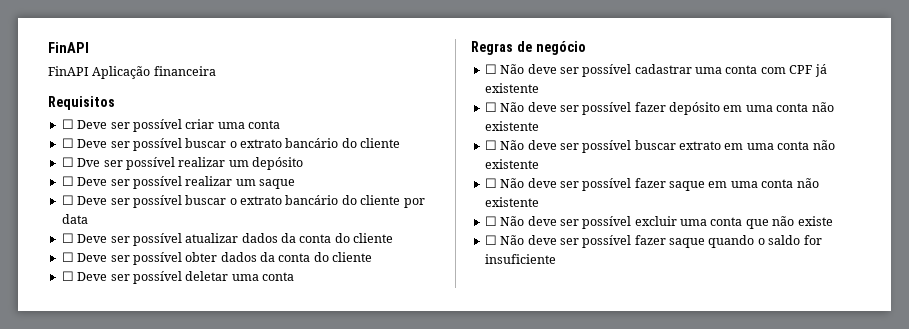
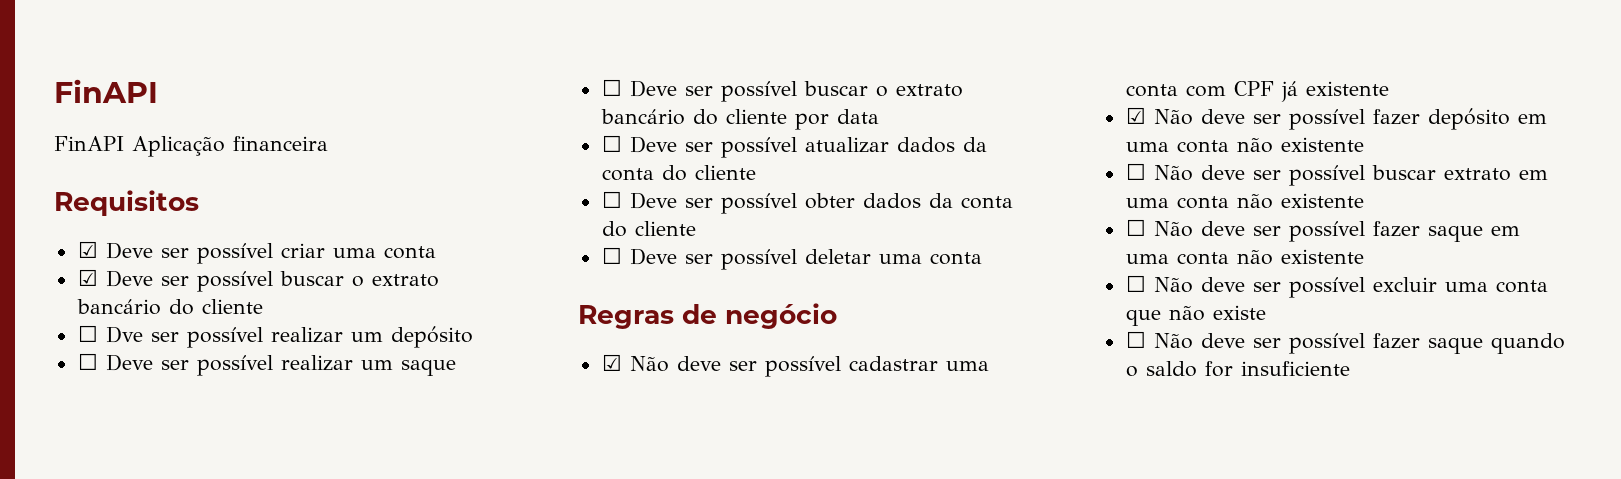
- ☐ Deve ser possível criar uma conta
- ☐ Deve ser possível buscar o extrato bancário do cliente
+ ☑ Deve ser possível criar uma conta
+ ☑ Deve ser possível buscar o extrato bancário do cliente
- ☐ Não deve ser possível cadastrar uma conta com CPF já existente
+ ☑ Não deve ser possível cadastrar uma conta com CPF já existente
- ☐ Não deve ser possível fazer depósito em uma conta não existente
+ ☑ Não deve ser possível fazer depósito em uma conta não existente

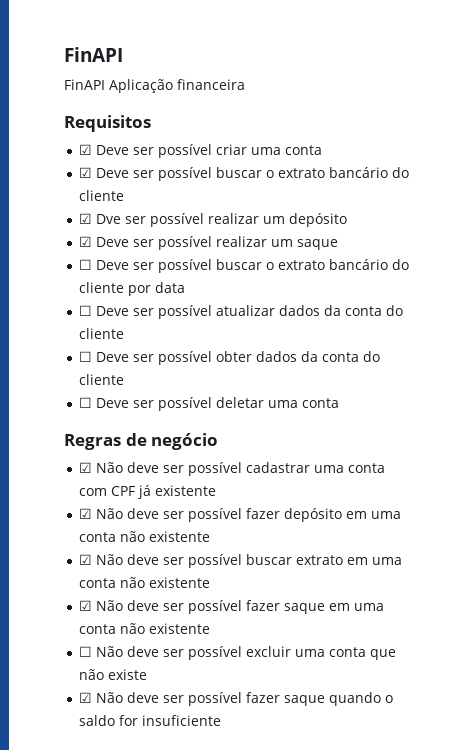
- ☐ Dve ser possível realizar um depósito
+ ☑ Dve ser possível realizar um depósito
- ☐ Deve ser possível realizar um saque
+ ☑ Deve ser possível realizar um saque
- ☐ Não deve ser possível buscar extrato em uma conta não existente
+ ☑ Não deve ser possível buscar extrato em uma conta não existente
- ☐ Não deve ser possível fazer saque em uma conta não existente
+ ☑ Não deve ser possível fazer saque em uma conta não existente
- ☐ Não deve ser possível fazer saque quando o saldo for insuficiente
+ ☑ Não deve ser possível fazer saque quando o saldo for insuficiente

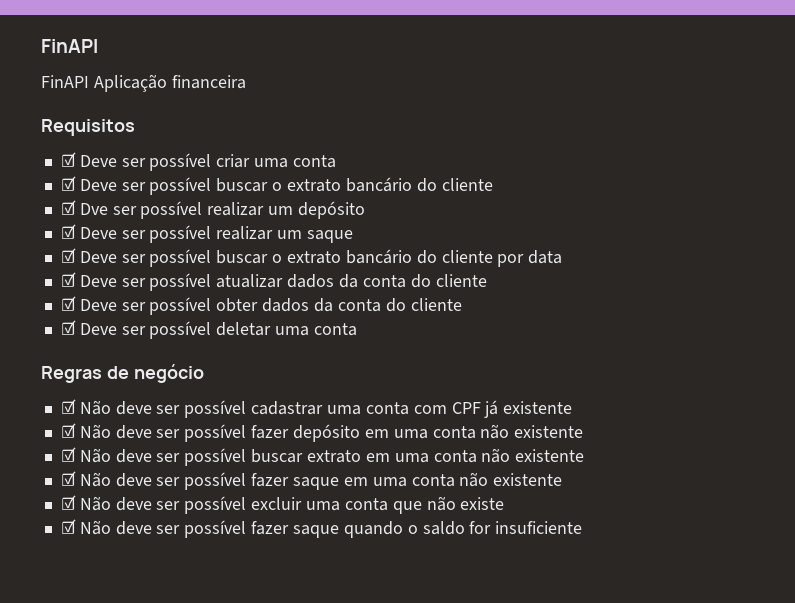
- ☐ Deve ser possível buscar o extrato bancário do cliente por data
+ ☑ Deve ser possível buscar o extrato bancário do cliente por data
- ☐ Deve ser possível atualizar dados da conta do cliente
+ ☑ Deve ser possível atualizar dados da conta do cliente
- ☐ Deve ser possível obter dados da conta do cliente
+ ☑ Deve ser possível obter dados da conta do cliente
- ☐ Deve ser possível deletar uma conta
+ ☑ Deve ser possível deletar uma conta
- ☐ Não deve ser possível excluir uma conta que não existe
+ ☑ Não deve ser possível excluir uma conta que não existe

